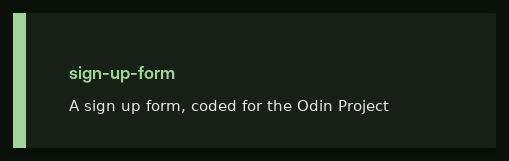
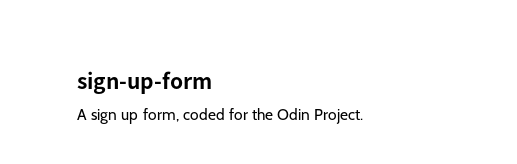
- A sign up form, coded for the Odin Project
+ A sign up form, coded for the Odin Project.

